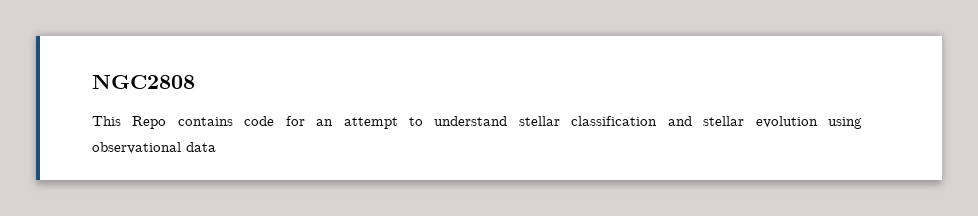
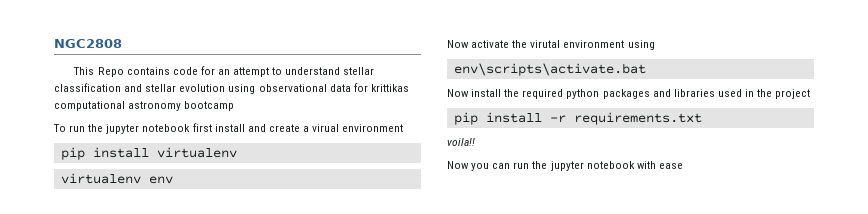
- This Repo contains code for an attempt to understand stellar classification and stellar evolution using observational data
+ This Repo contains code for an attempt to understand stellar classification and stellar evolution using observational data for krittikas computational astronomy bootcamp
+ To run the jupyter notebook first install and create a virual environment
+ pip install virtualenv
+ virtualenv env
+ Now activate the virutal environment using
+ env\scripts\activate.bat
+ Now install the required python packages and libraries used in the project
+ pip install -r requirements.txt
+ voila!!
+ Now you can run the jupyter notebook with ease

